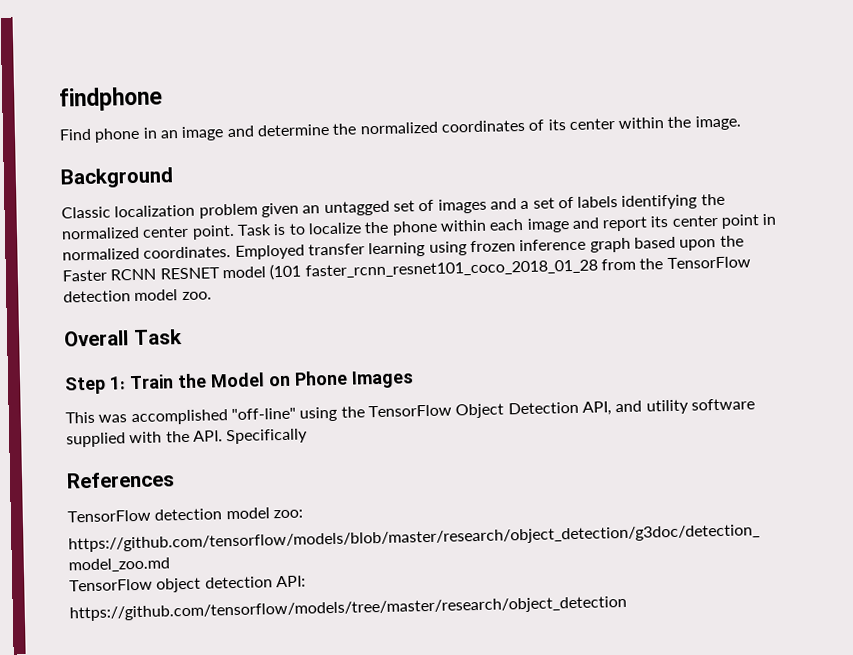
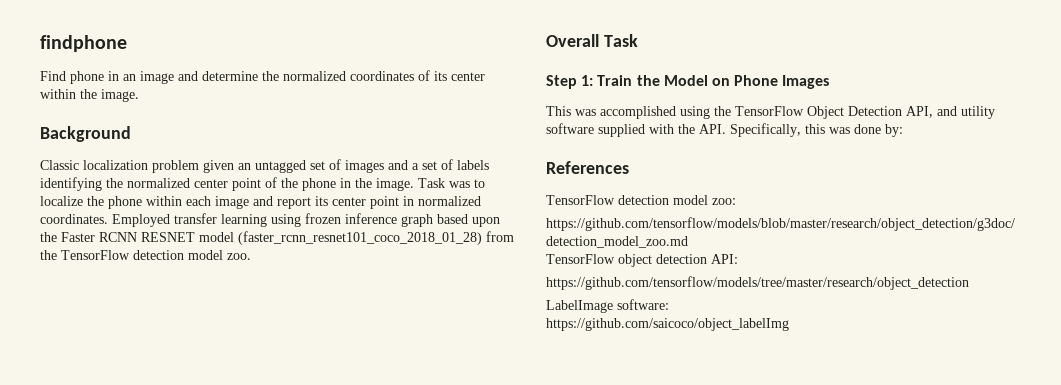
- Classic localization problem given an untagged set of images and a set of labels identifying the normalized center point. Task is to localize the phone within each image and report its center point in normalized coordinates.
+ Classic localization problem given an untagged set of images and a set of labels identifying the normalized center point of the phone in the image. Task was to localize the phone within each image and report its center point in normalized coordinates.
- Employed transfer learning using frozen inference graph based upon the Faster RCNN RESNET model (101 faster_rcnn_resnet101_coco_2018_01_28 from the TensorFlow detection model zoo.
+ Employed transfer learning using frozen inference graph based upon the Faster RCNN RESNET model (faster_rcnn_resnet101_coco_2018_01_28) from the TensorFlow detection model zoo.
- This was accomplished "off-line" using the TensorFlow Object Detection API, and utility software supplied with the API. Specifically
+ This was accomplished using the TensorFlow Object Detection API, and utility software supplied with the API. Specifically, this was done by:
+ LabelImage software:
+ https://github.com/saicoco/object_labelImg

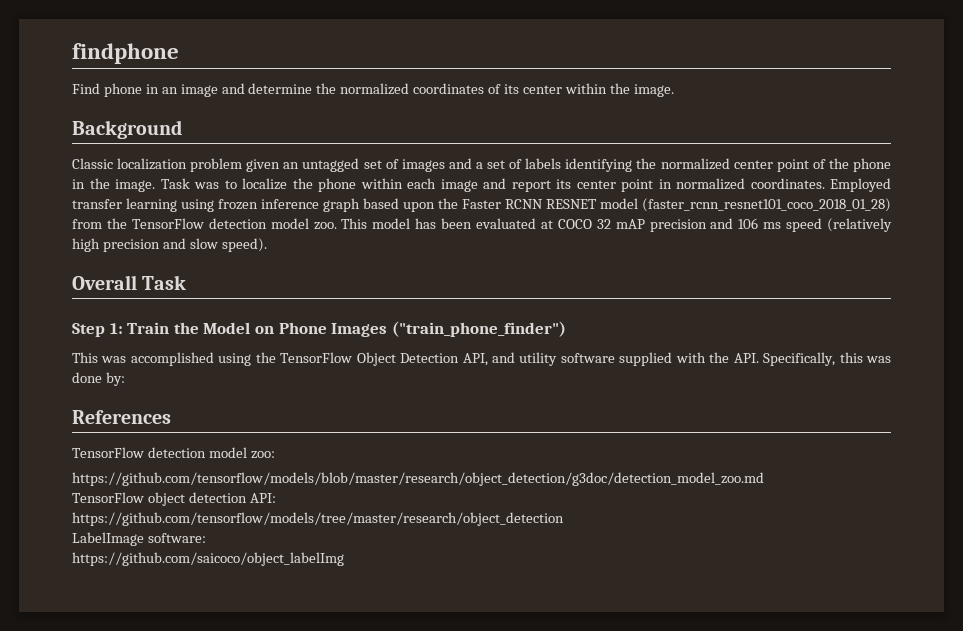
+ This model has been evaluated at COCO 32 mAP precision and 106 ms speed (relatively high precision and slow speed).
- Step 1: Train the Model on Phone Images
+ Step 1: Train the Model on Phone Images ("train_phone_finder")

